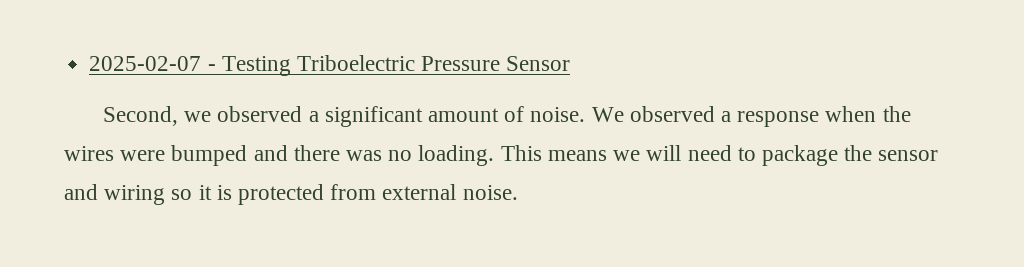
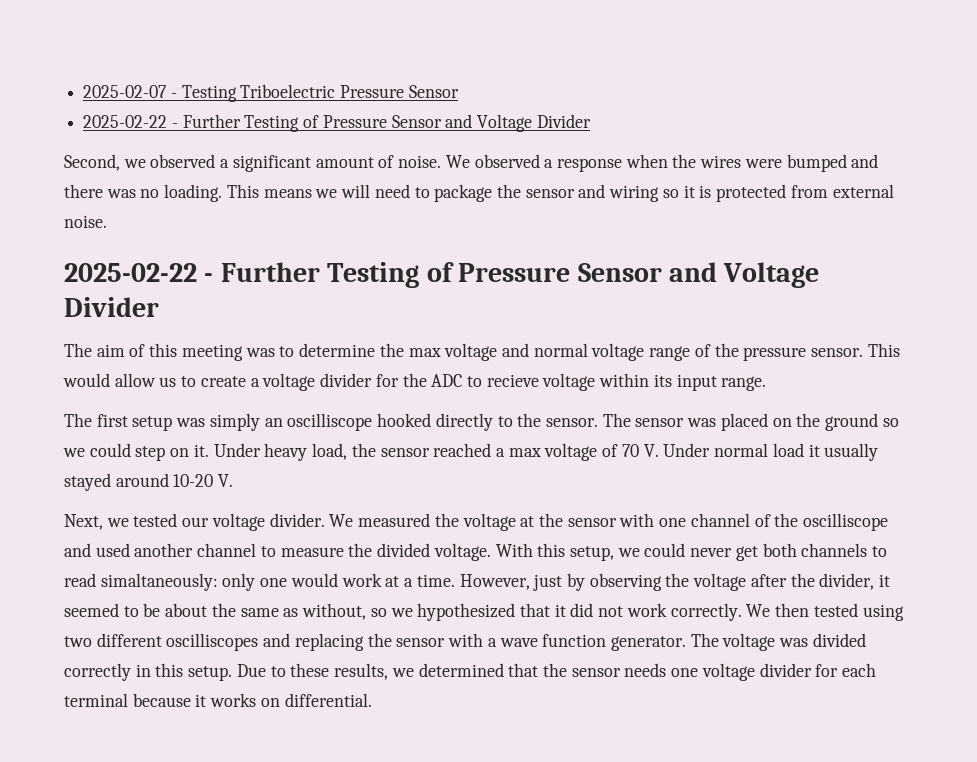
  2025-02-07 - Testing Triboelectric Pressure Sensor
+ 2025-02-22 - Further Testing of Pressure Sensor and Voltage Divider
  This means we will need to package the sensor and wiring so it is protected from external noise.
+ 2025-02-22 - Further Testing of Pressure Sensor and Voltage Divider
+ The aim of this meeting was to determine the max voltage and normal voltage range of the pressure sensor. This would allow us to create a voltage divider for the ADC to recieve voltage within its input range.
+ The first setup was simply an oscilliscope hooked directly to the sensor. The sensor was placed on the ground so we could step on it. Under heavy load, the sensor reached a max voltage of 70 V. Under normal load it usually stayed around 10-20 V.
+ Next, we tested our voltage divider. We measured the voltage at the sensor with one channel of the oscilliscope and used another channel to measure the divided voltage. With this setup, we could never get both channels to read simaltaneously: only one would work at a time. However, just by observing the voltage after the divider, it seemed to be about the same as without, so we hypothesized that it did not work correctly. We then tested using two different oscilliscopes and replacing the sensor with a wave function generator. The voltage was divided correctly in this setup. Due to these results, we determined that the sensor needs one voltage divider for each terminal because it works on differential.

